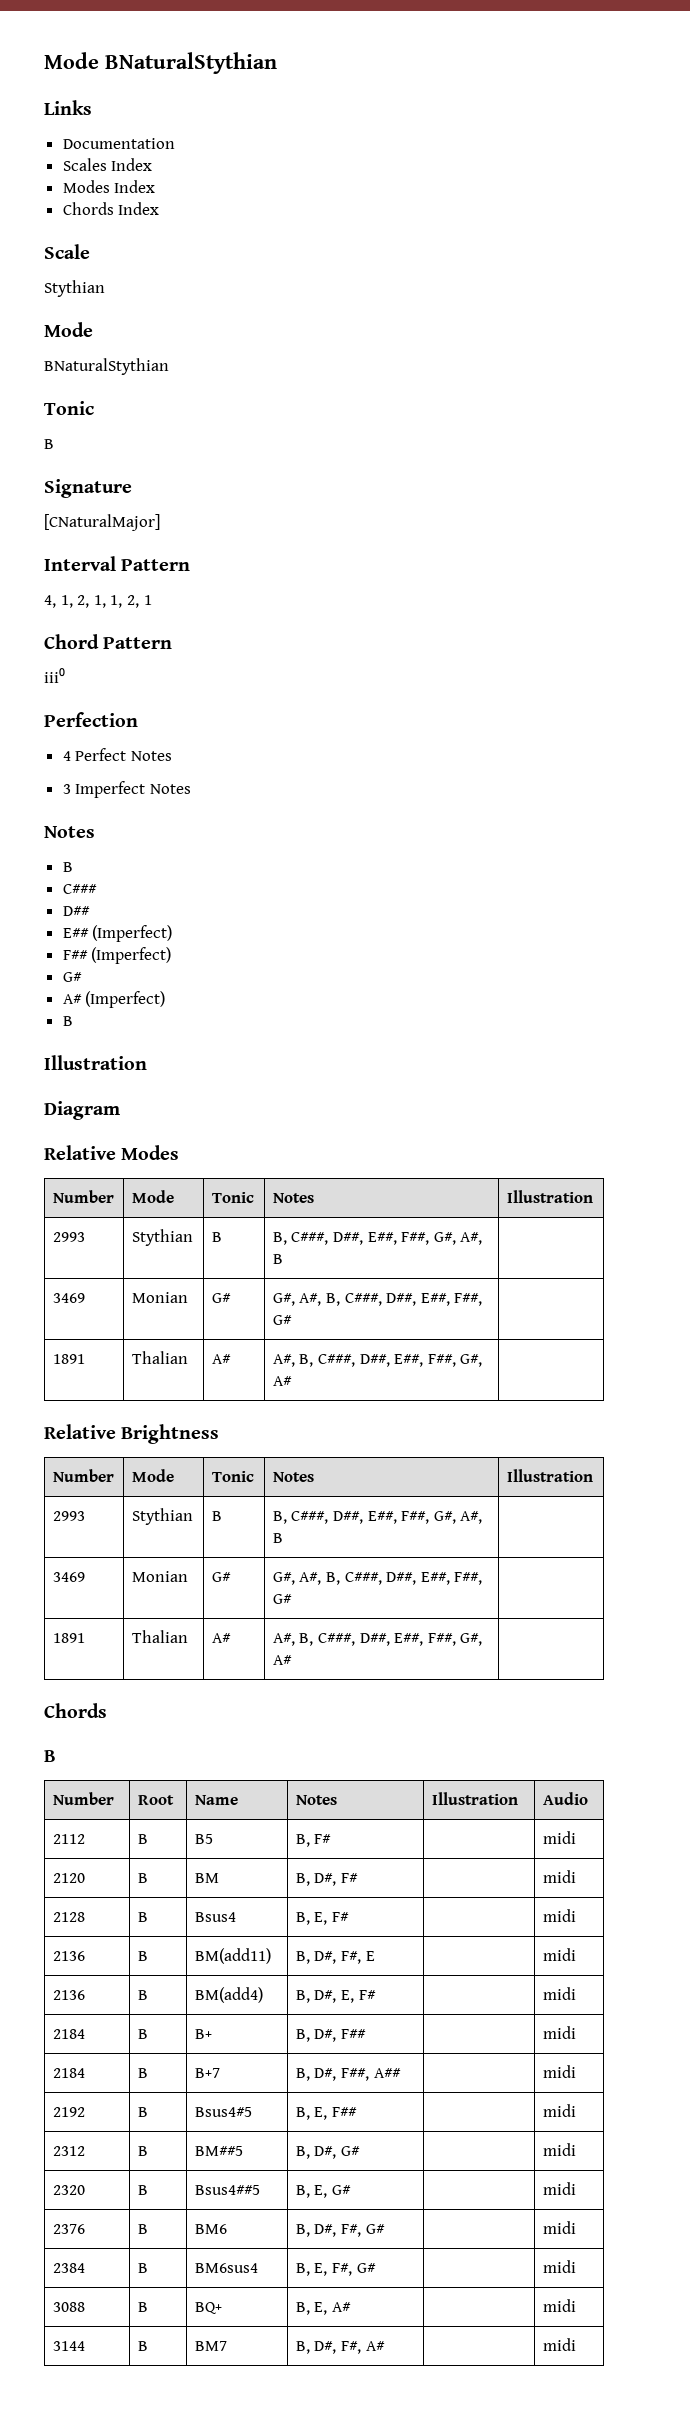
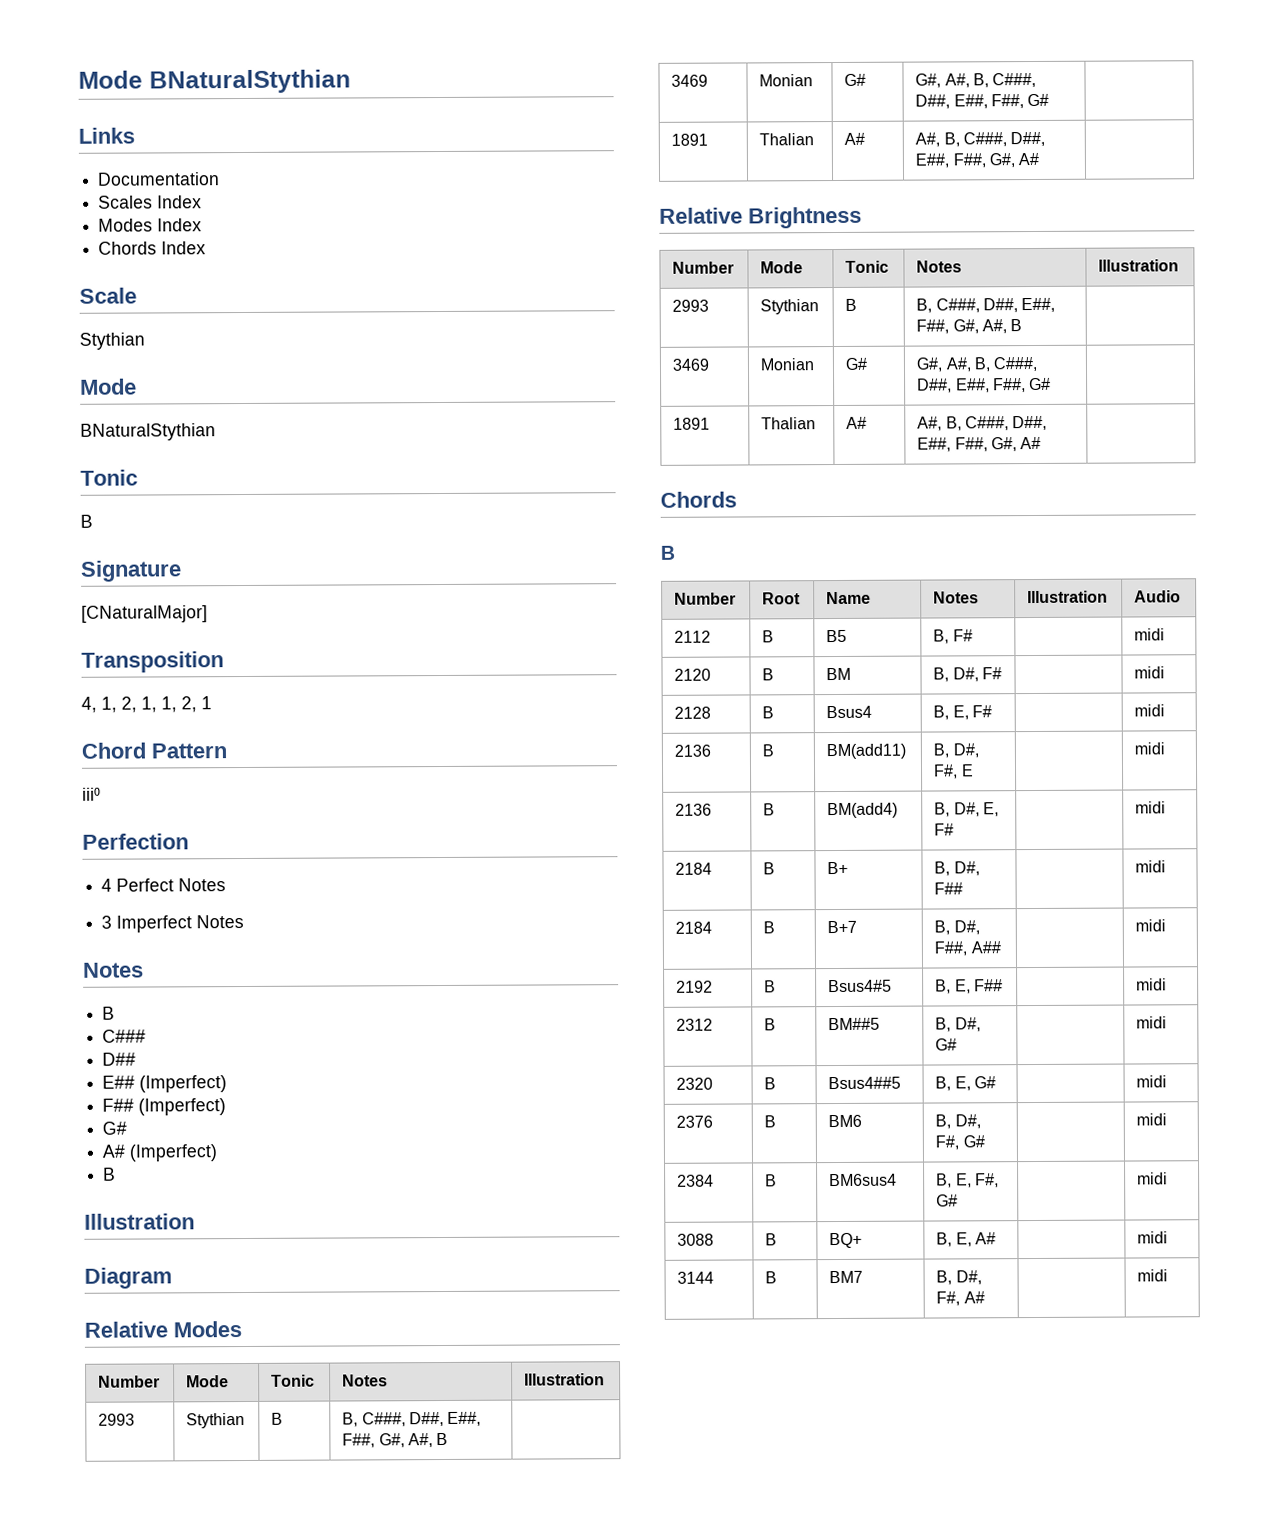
- Interval Pattern
+ Transposition

